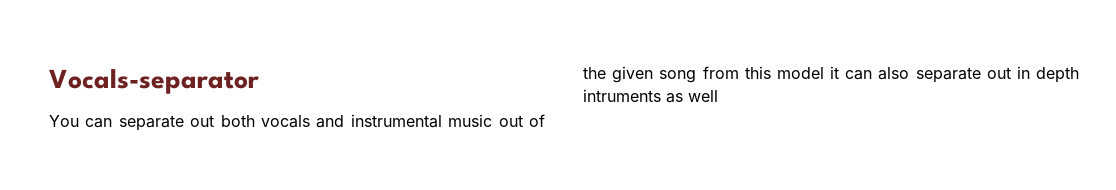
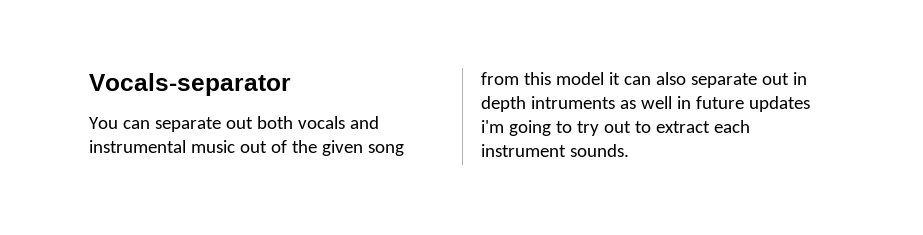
- You can separate out both vocals and instrumental music out of the given song from this model it can also separate out in depth intruments as well
+ You can separate out both vocals and instrumental music out of the given song from this model it can also separate out in depth intruments as well in future updates i'm going to try out to extract each instrument sounds.

